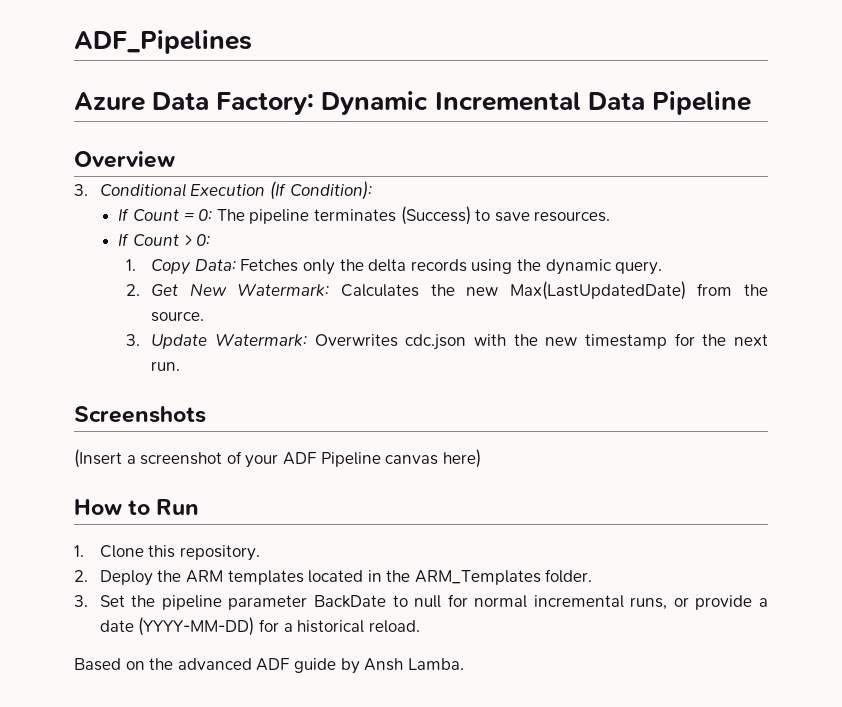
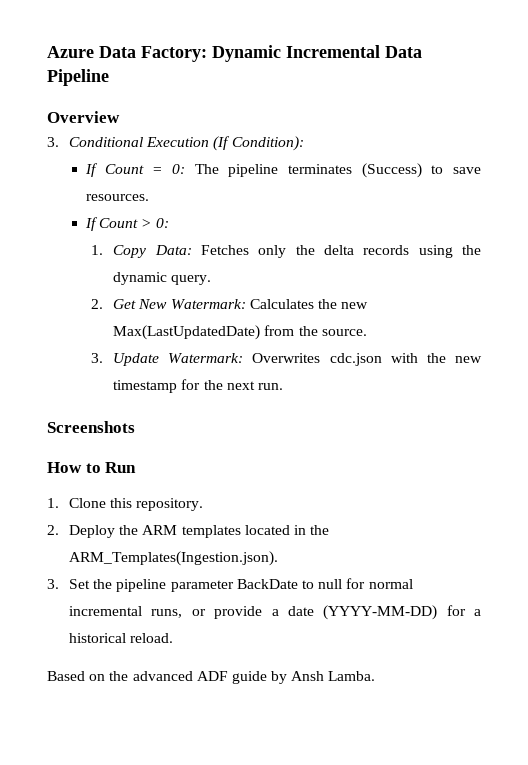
- ADF_Pipelines
- (Insert a screenshot of your ADF Pipeline canvas here)
- 2. Deploy the ARM templates located in the ARM_Templates folder.
+ 2. Deploy the ARM templates located in the ARM_Templates(Ingestion.json).

